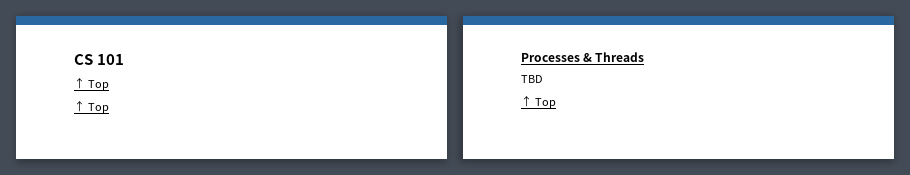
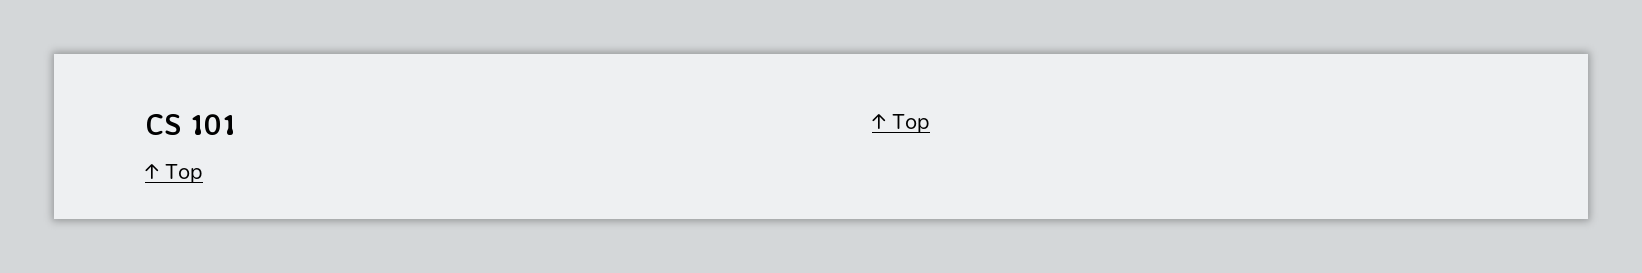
- Processes & Threads
- TBD
- ↑ Top

